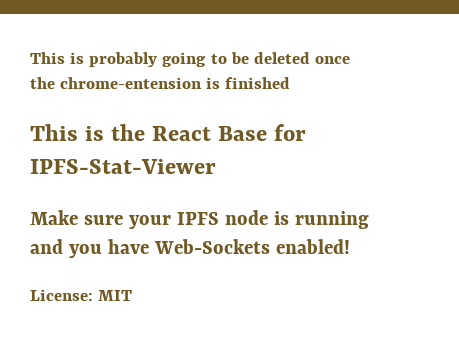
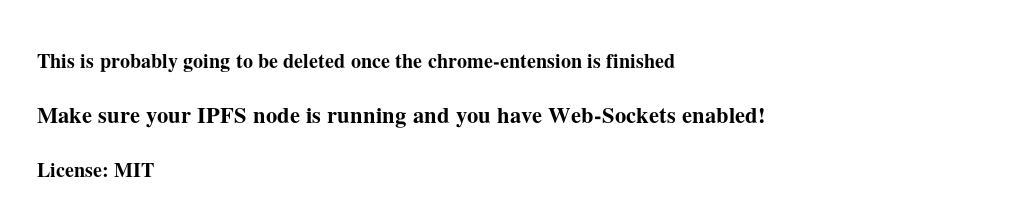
- This is the React Base for IPFS-Stat-Viewer

